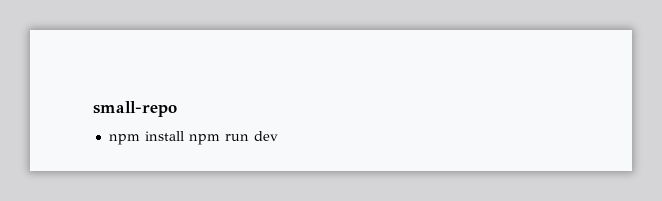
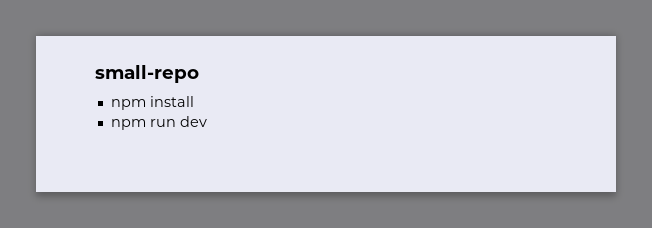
- npm install npm run dev
+ npm install
+ npm run dev

